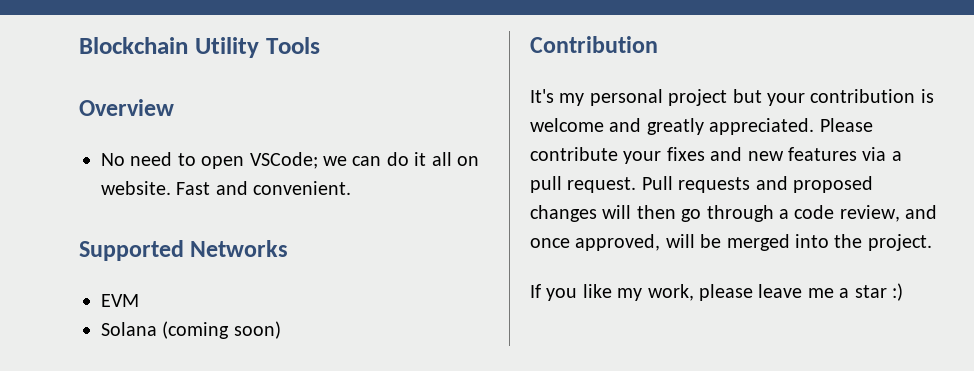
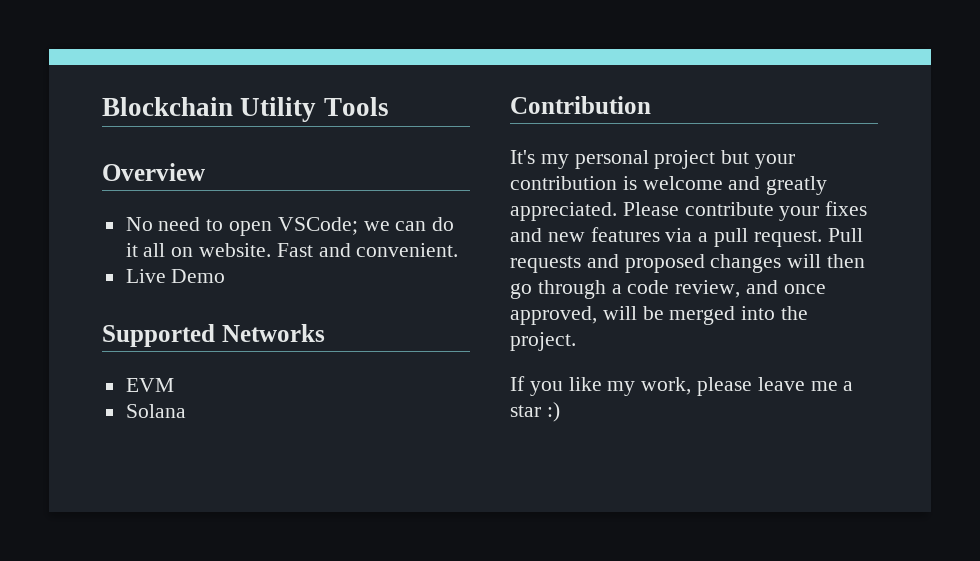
+ Live Demo
- Solana (coming soon)
+ Solana

